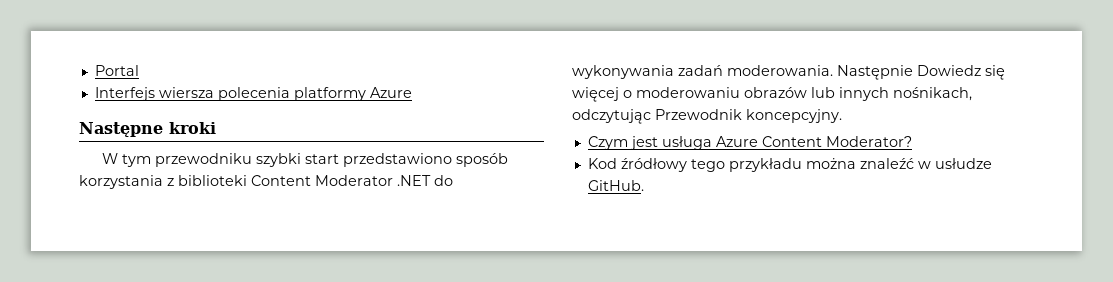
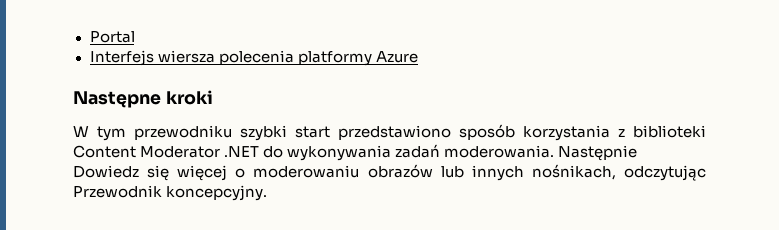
- Czym jest usługa Azure Content Moderator?
- Kod źródłowy tego przykładu można znaleźć w usłudze GitHub.

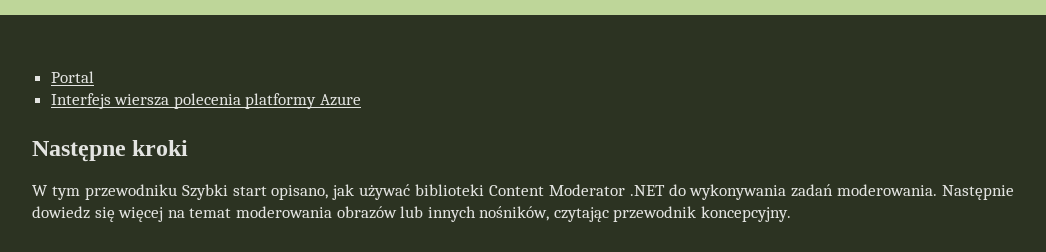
- W tym przewodniku szybki start przedstawiono sposób korzystania z biblioteki Content Moderator .NET do wykonywania zadań moderowania.
+ W tym przewodniku Szybki start opisano, jak używać biblioteki Content Moderator .NET do wykonywania zadań moderowania.
- Następnie Dowiedz się więcej o moderowaniu obrazów lub innych nośnikach, odczytując Przewodnik koncepcyjny.
+ Następnie dowiedz się więcej na temat moderowania obrazów lub innych nośników, czytając przewodnik koncepcyjny.

